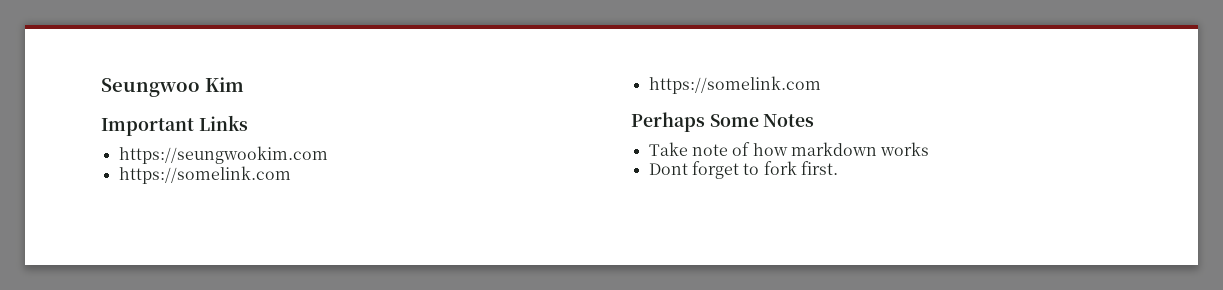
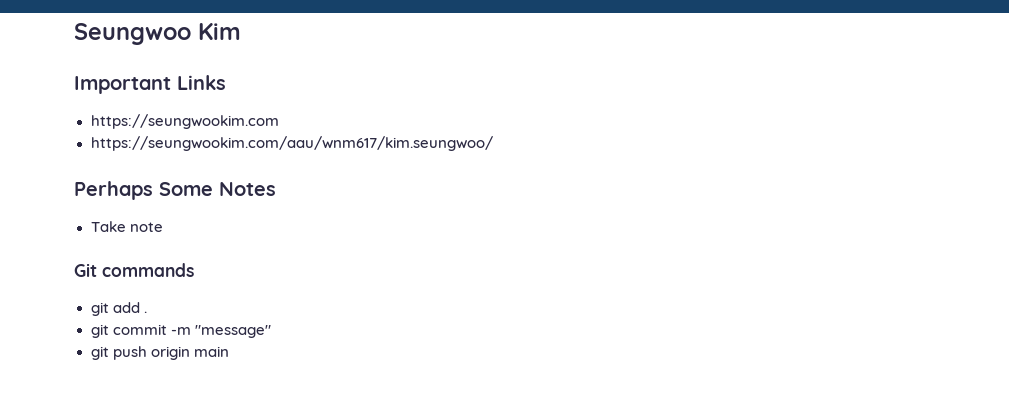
  https://seungwookim.com
- https://somelink.com
- https://somelink.com
+ https://seungwookim.com/aau/wnm617/kim.seungwoo/
- Take note of how markdown works
- Dont forget to fork first.
+ Take note
+ Git commands
+ git add .
+ git commit -m "message"
+ git push origin main

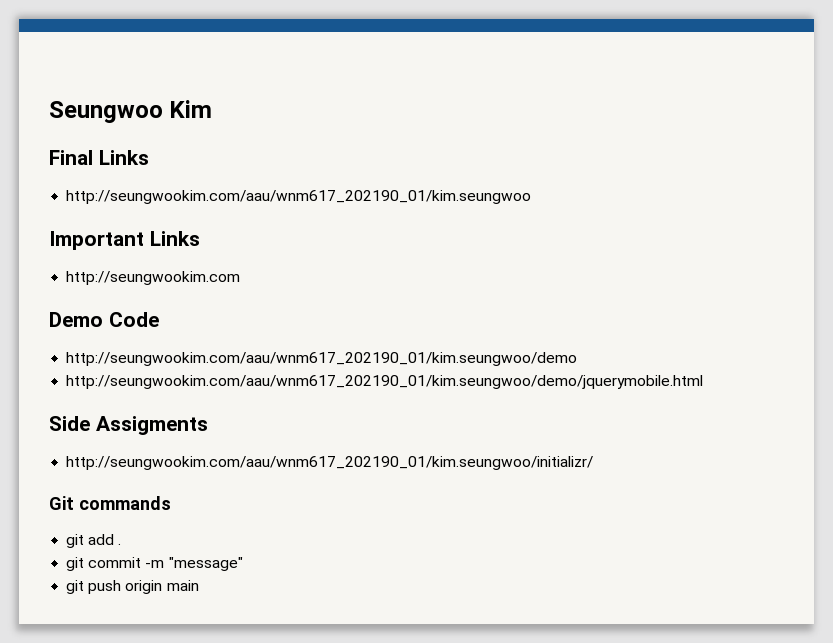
+ Final Links
+ http://seungwookim.com/aau/wnm617_202190_01/kim.seungwoo
- https://seungwookim.com
- https://seungwookim.com/aau/wnm617/kim.seungwoo/
- Perhaps Some Notes
- Take note
+ http://seungwookim.com
+ Demo Code
+ http://seungwookim.com/aau/wnm617_202190_01/kim.seungwoo/demo
+ http://seungwookim.com/aau/wnm617_202190_01/kim.seungwoo/demo/jquerymobile.html
+ Side Assigments
+ http://seungwookim.com/aau/wnm617_202190_01/kim.seungwoo/initializr/

